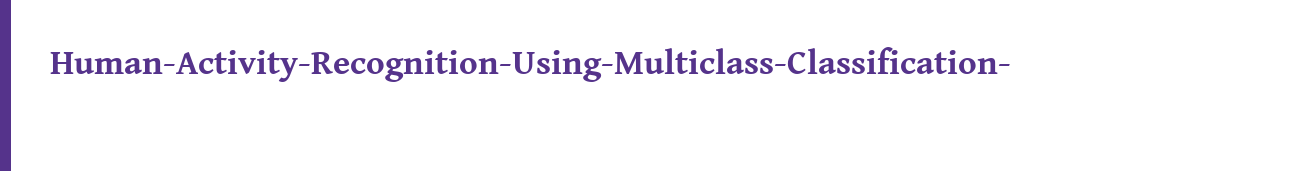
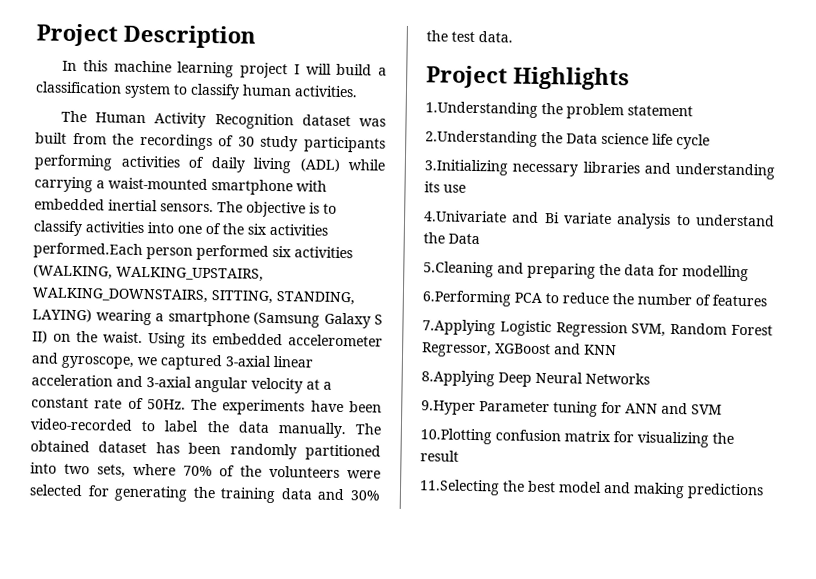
- Human-Activity-Recognition-Using-Multiclass-Classification-
+ Project Description
+ In this machine learning project I will build a classification system to classify human activities.
+ The Human Activity Recognition dataset was built from the recordings of 30 study participants performing activities of daily living (ADL) while carrying a waist-mounted smartphone with embedded inertial sensors. The objective is to classify activities into one of the six activities performed.Each person performed six activities (WALKING, WALKING_UPSTAIRS, WALKING_DOWNSTAIRS, SITTING, STANDING, LAYING) wearing a smartphone (Samsung Galaxy S II) on the waist. Using its embedded accelerometer and gyroscope, we captured 3-axial linear acceleration and 3-axial angular velocity at a constant rate of 50Hz. The experiments have been video-recorded to label the data manually. The obtained dataset has been randomly partitioned into two sets, where 70% of the volunteers were selected for generating the training data and 30% the test data.
+ Project Highlights
+ 1.Understanding the problem statement
+ 2.Understanding the Data science life cycle
+ 3.Initializing necessary libraries and understanding its use
+ 4.Univariate and Bi variate analysis to understand the Data
+ 5.Cleaning and preparing the data for modelling
+ 6.Performing PCA to reduce the number of features
+ 7.Applying Logistic Regression SVM, Random Forest Regressor, XGBoost and KNN
+ 8.Applying Deep Neural Networks
+ 9.Hyper Parameter tuning for ANN and SVM
+ 10.Plotting confusion matrix for visualizing the result
+ 11.Selecting the best model and making predictions

